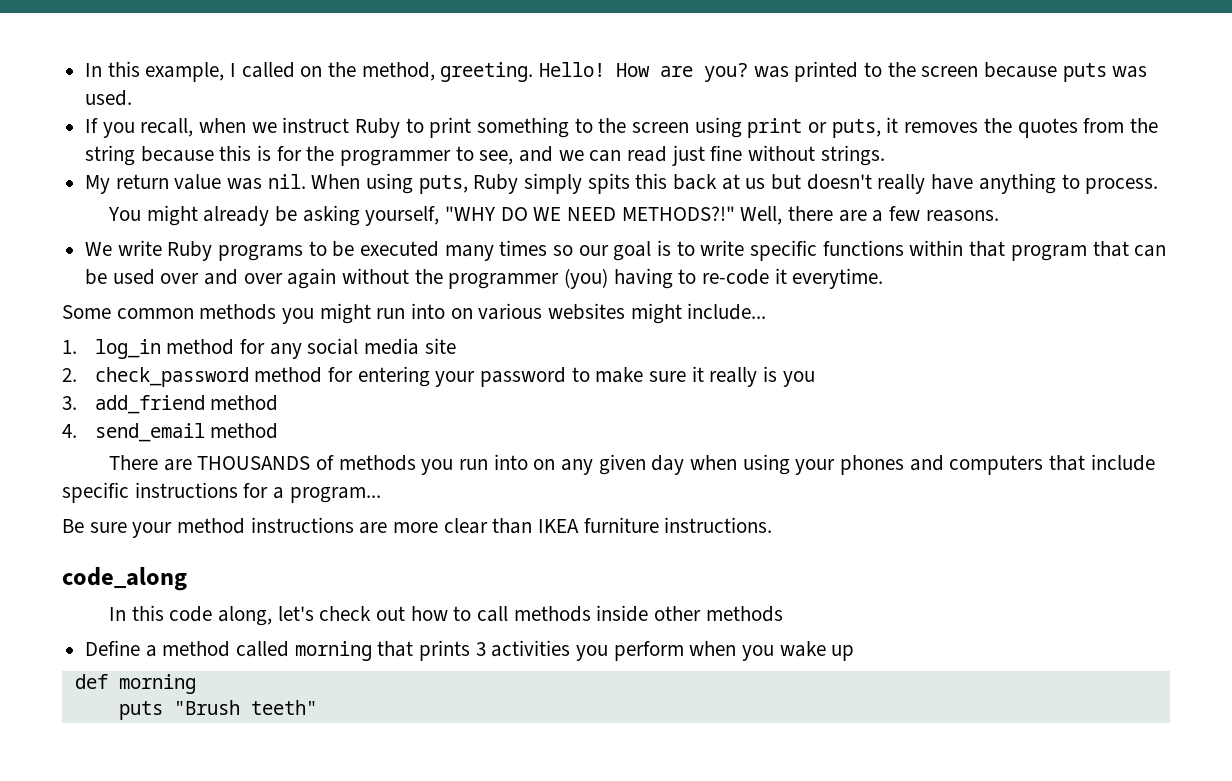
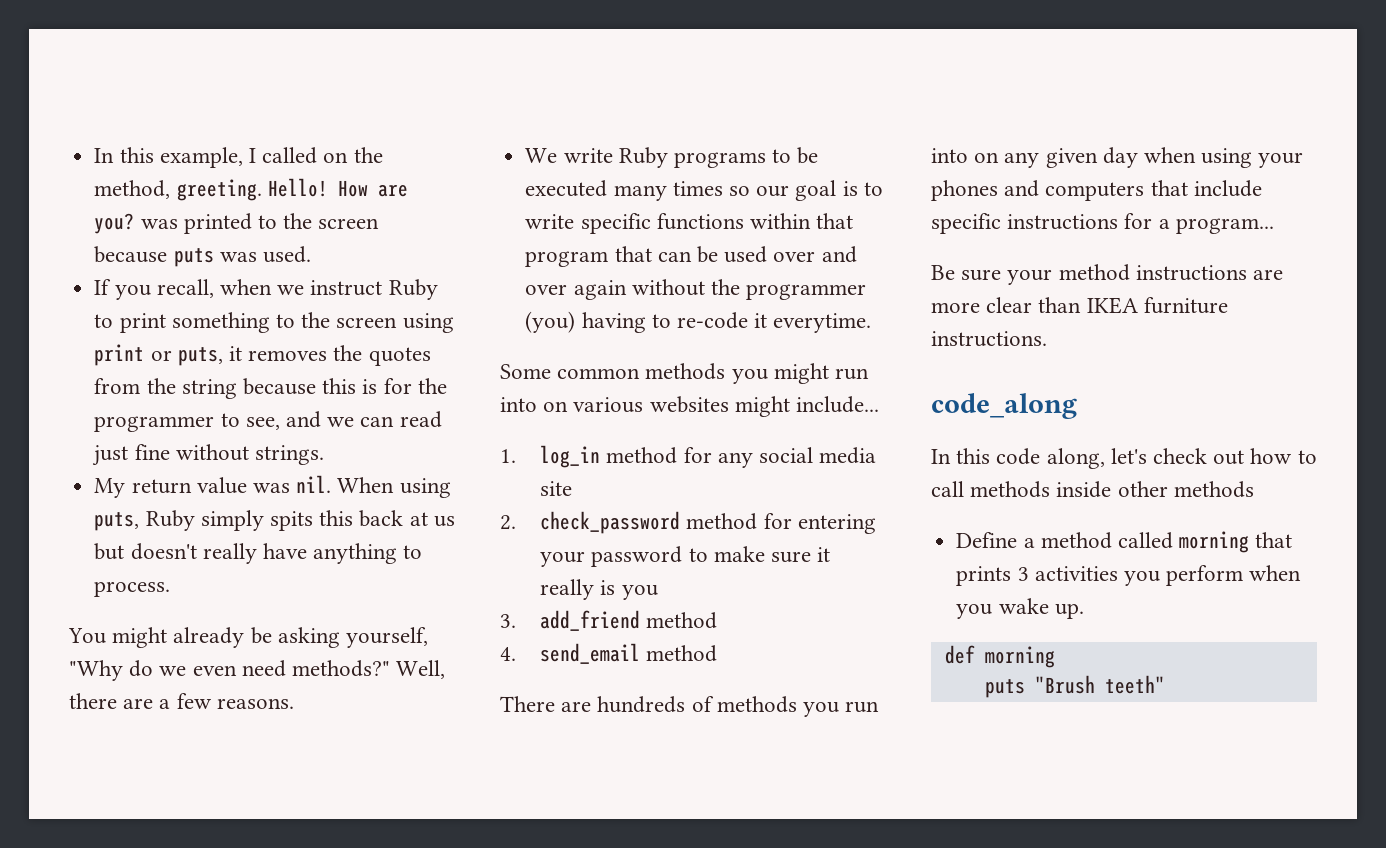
- You might already be asking yourself, "WHY DO WE NEED METHODS?!"
+ You might already be asking yourself, "Why do we even need methods?"
- There are THOUSANDS of methods you run into on any given day when using your phones and computers that include specific instructions for a program...
+ There are hundreds of methods you run into on any given day when using your phones and computers that include specific instructions for a program...
- Define a method called morning that prints 3 activities you perform when you wake up
+ Define a method called morning that prints 3 activities you perform when you wake up.

